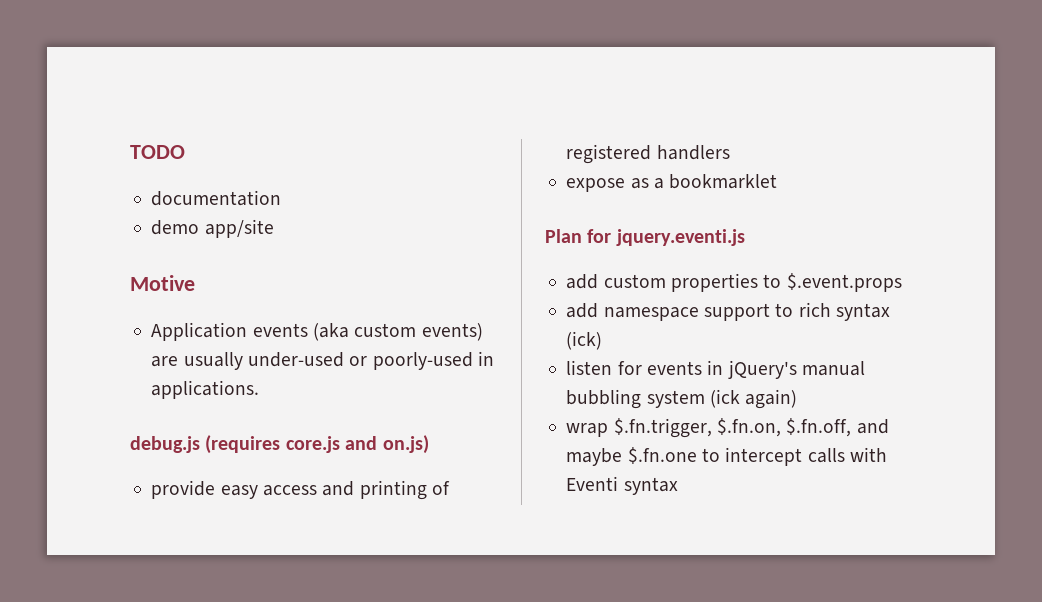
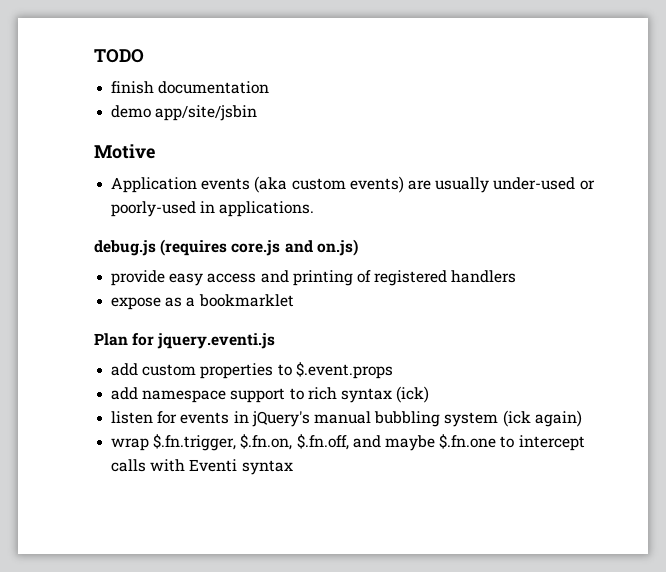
- documentation
+ finish documentation
- demo app/site
+ demo app/site/jsbin

